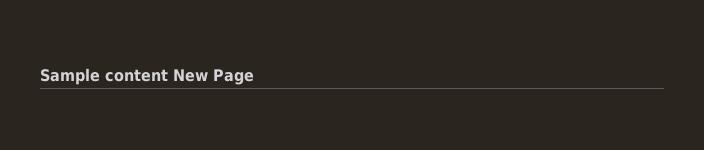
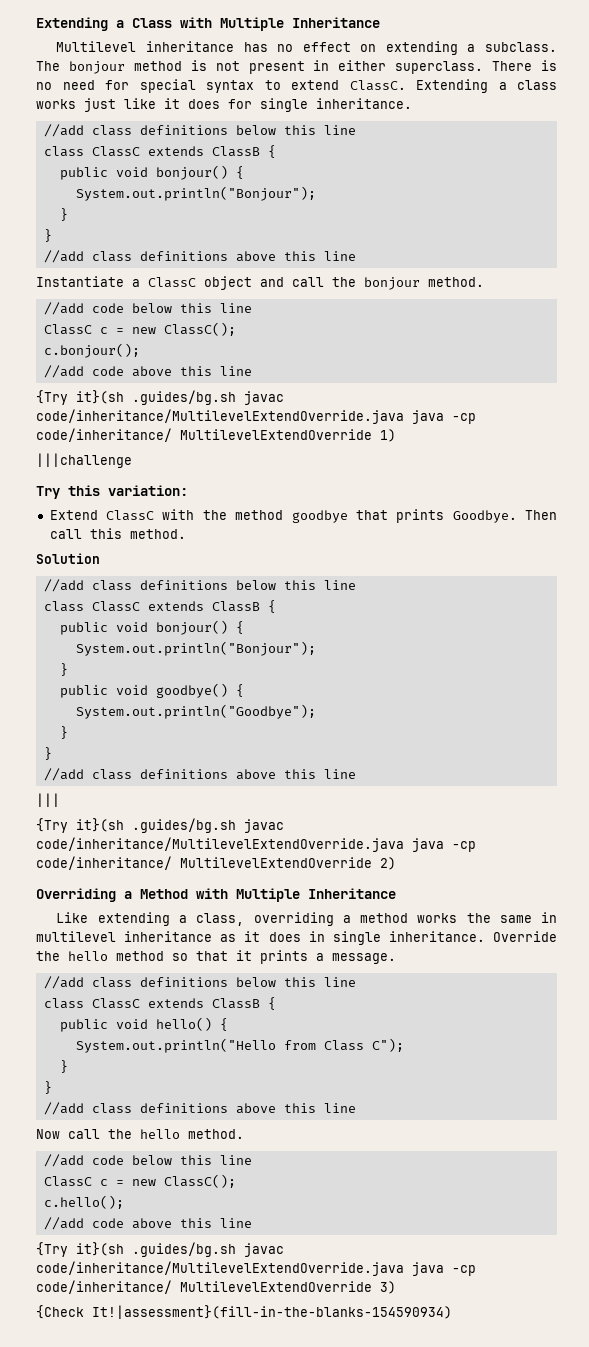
- Sample content New Page
+ Extending a Class with Multiple Inheritance
+ Multilevel inheritance has no effect on extending a subclass. The bonjour method is not present in either superclass. There is no need for special syntax to extend ClassC. Extending a class works just like it does for single inheritance.
+ //add class definitions below this line
+ class ClassC extends ClassB {
+ public void bonjour() {
+ System.out.println("Bonjour");
+ }
+ }
+ //add class definitions above this line
+ Instantiate a ClassC object and call the bonjour method.
+ //add code below this line
+ ClassC c = new ClassC();
+ c.bonjour();
+ //add code above this line
+ {Try it}(sh .guides/bg.sh javac code/inheritance/MultilevelExtendOverride.java java -cp code/inheritance/ MultilevelExtendOverride 1)
+ |||challenge
+ Try this variation:
+ Extend ClassC with the method goodbye that prints Goodbye. Then call this method.
+ Solution
+ //add class definitions below this line
+ class ClassC extends ClassB {
+ public void bonjour() {
+ System.out.println("Bonjour");
+ }
+ public void goodbye() {
+ System.out.println("Goodbye");
+ }
+ }
+ //add class definitions above this line
+ |||
+ {Try it}(sh .guides/bg.sh javac code/inheritance/MultilevelExtendOverride.java java -cp code/inheritance/ MultilevelExtendOverride 2)
+ Overriding a Method with Multiple Inheritance
+ Like extending a class, overriding a method works the same in multilevel inheritance as it does in single inheritance. Override the hello method so that it prints a message.
+ //add class definitions below this line
+ class ClassC extends ClassB {
+ public void hello() {
+ System.out.println("Hello from Class C");
+ }
+ }
+ //add class definitions above this line
+ Now call the hello method.
+ //add code below this line
+ ClassC c = new ClassC();
+ c.hello();
+ //add code above this line
+ {Try it}(sh .guides/bg.sh javac code/inheritance/MultilevelExtendOverride.java java -cp code/inheritance/ MultilevelExtendOverride 3)
+ {Check It!|assessment}(fill-in-the-blanks-154590934)

